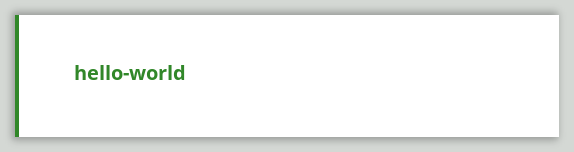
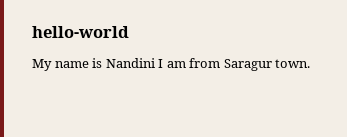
+ My name is Nandini I am from Saragur town.

